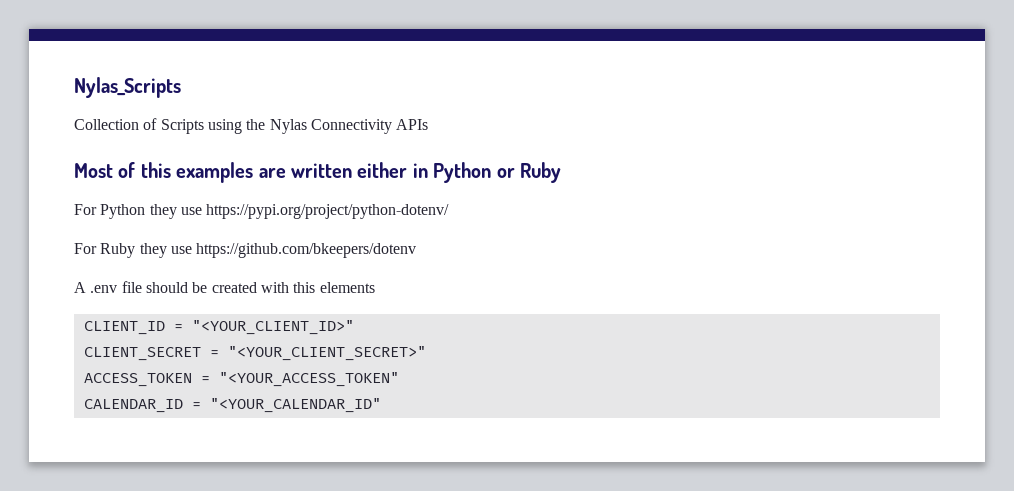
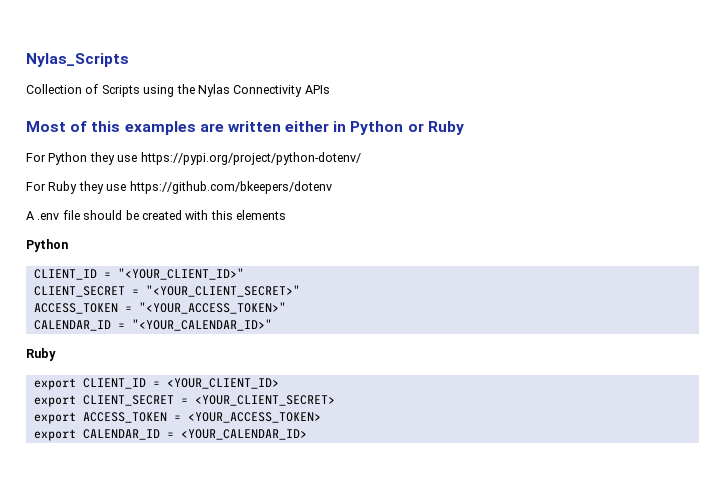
  A .env file should be created with this elements
+ Python
- ACCESS_TOKEN = "<YOUR_ACCESS_TOKEN"
- CALENDAR_ID = "<YOUR_CALENDAR_ID"
+ ACCESS_TOKEN = "<YOUR_ACCESS_TOKEN>"
+ CALENDAR_ID = "<YOUR_CALENDAR_ID>"
+ Ruby
+ export CLIENT_ID = <YOUR_CLIENT_ID>
+ export CLIENT_SECRET = <YOUR_CLIENT_SECRET>
+ export ACCESS_TOKEN = <YOUR_ACCESS_TOKEN>
+ export CALENDAR_ID = <YOUR_CALENDAR_ID>

